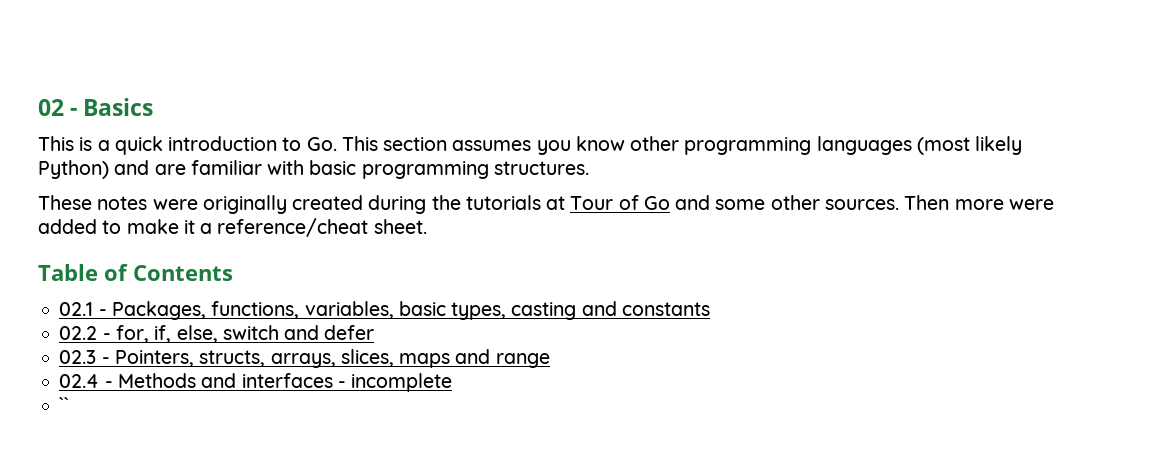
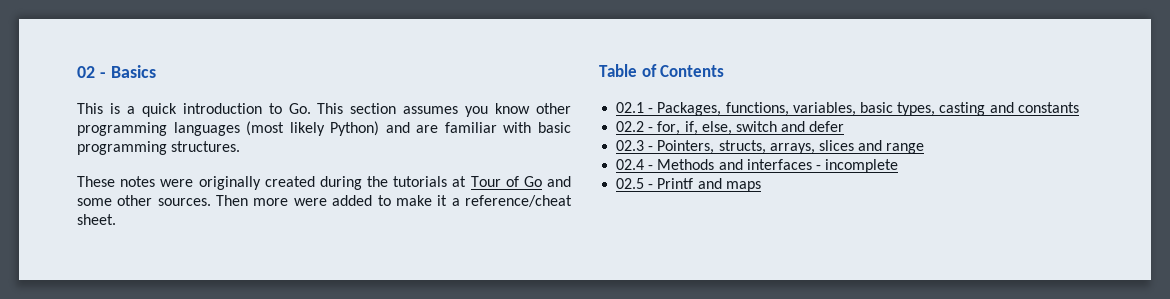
- 02.3 - Pointers, structs, arrays, slices, maps and range
+ 02.3 - Pointers, structs, arrays, slices and range
- ``
+ 02.5 - Printf and maps

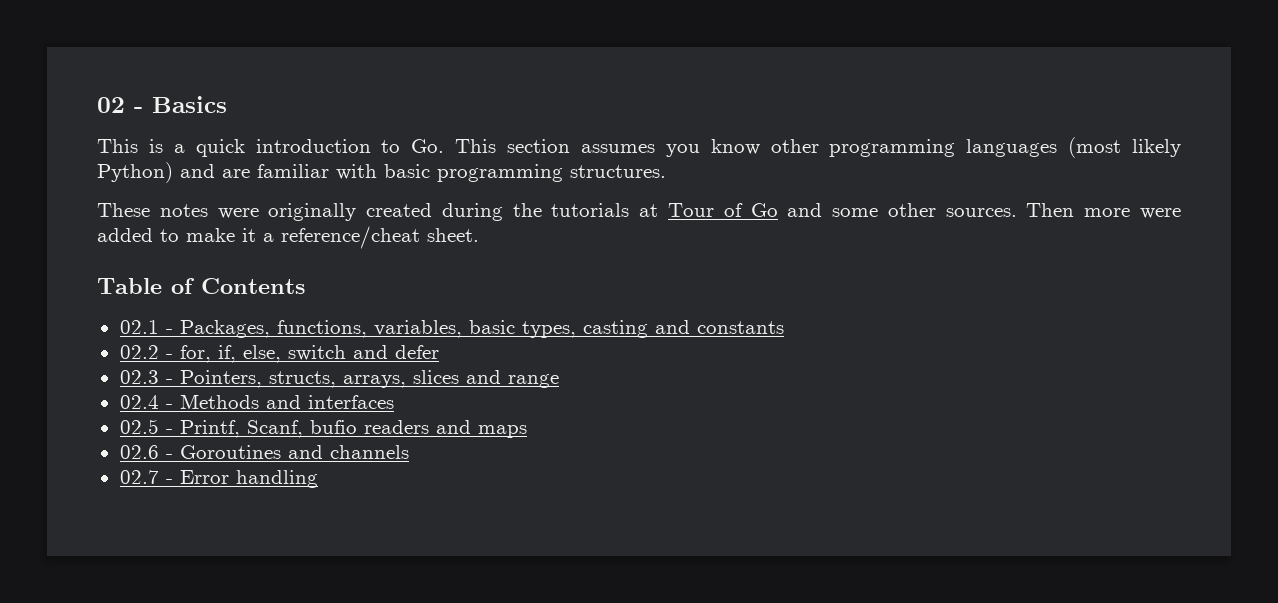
- 02.4 - Methods and interfaces - incomplete
+ 02.4 - Methods and interfaces
- 02.5 - Printf and maps
+ 02.5 - Printf, Scanf, bufio readers and maps
+ 02.6 - Goroutines and channels
+ 02.7 - Error handling

